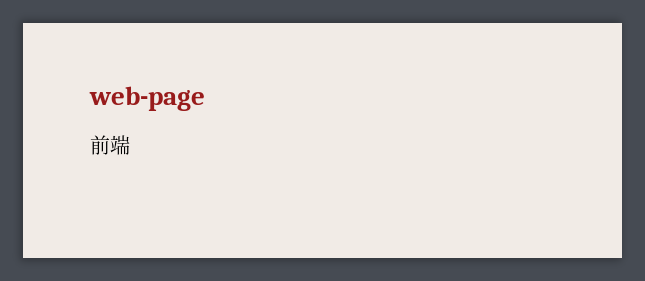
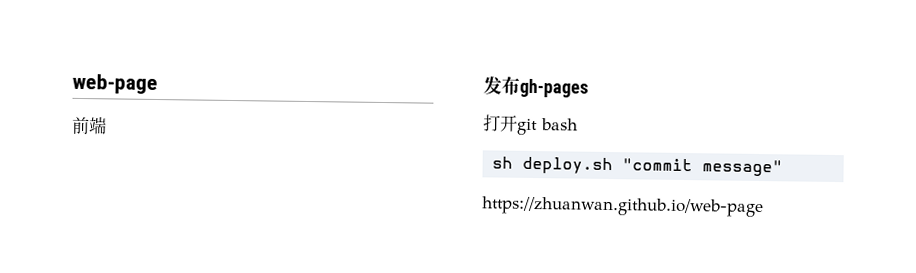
+ 发布gh-pages
+ 打开git bash
+ sh deploy.sh "commit message"
+ https://zhuanwan.github.io/web-page

